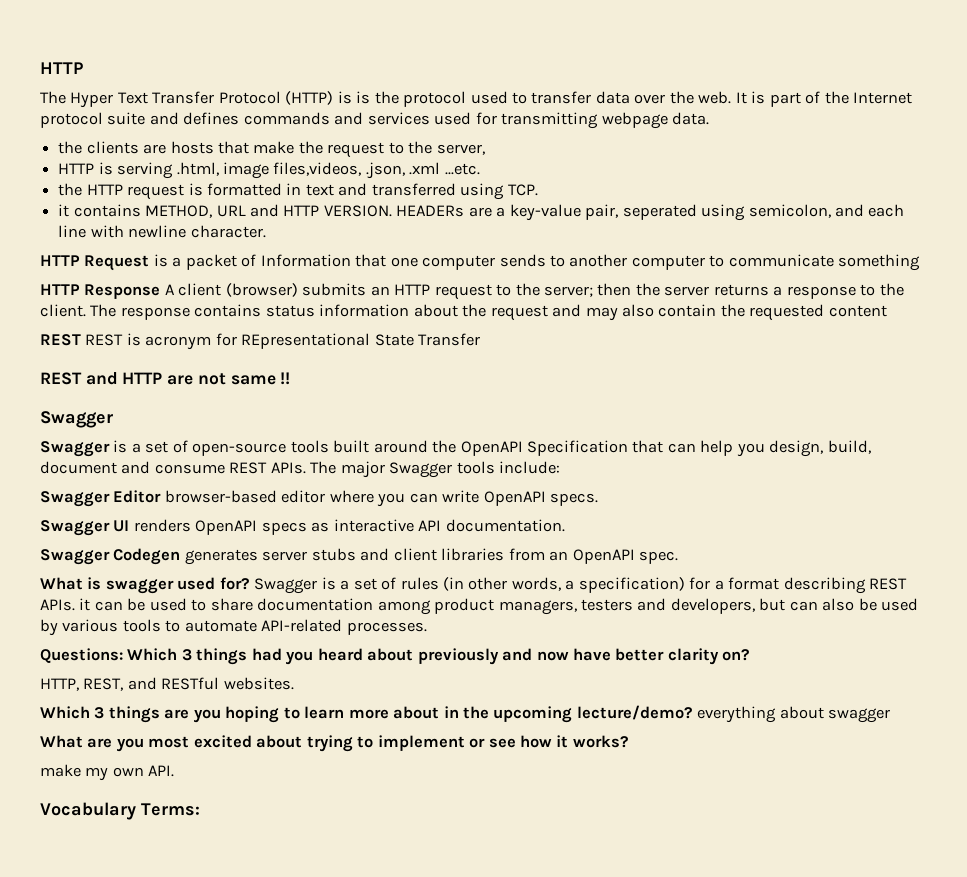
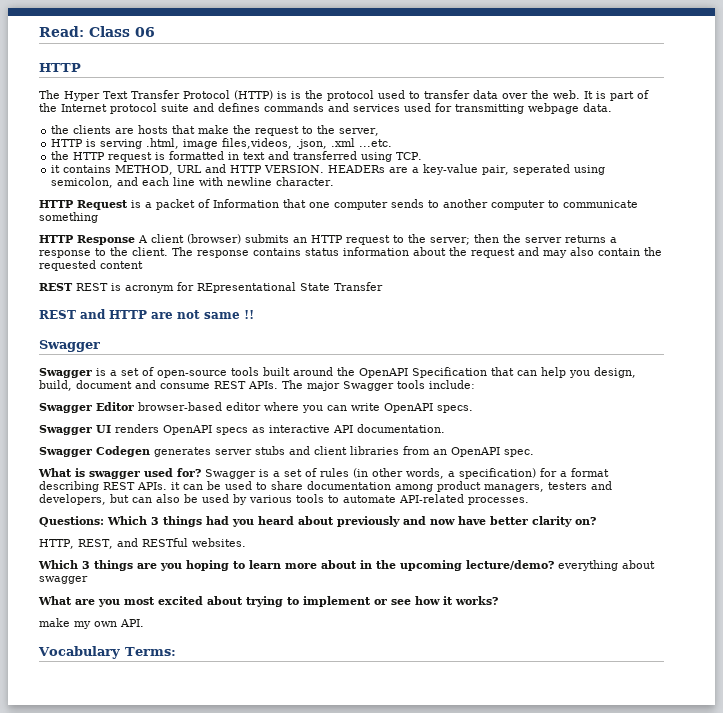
+ Read: Class 06

